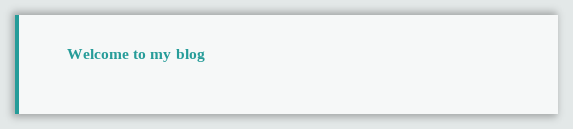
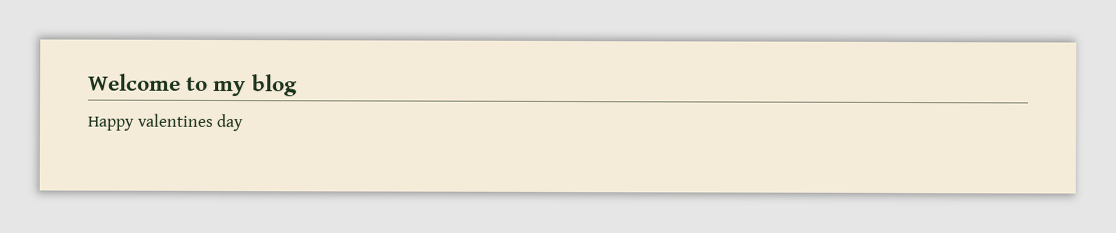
+ Happy valentines day

